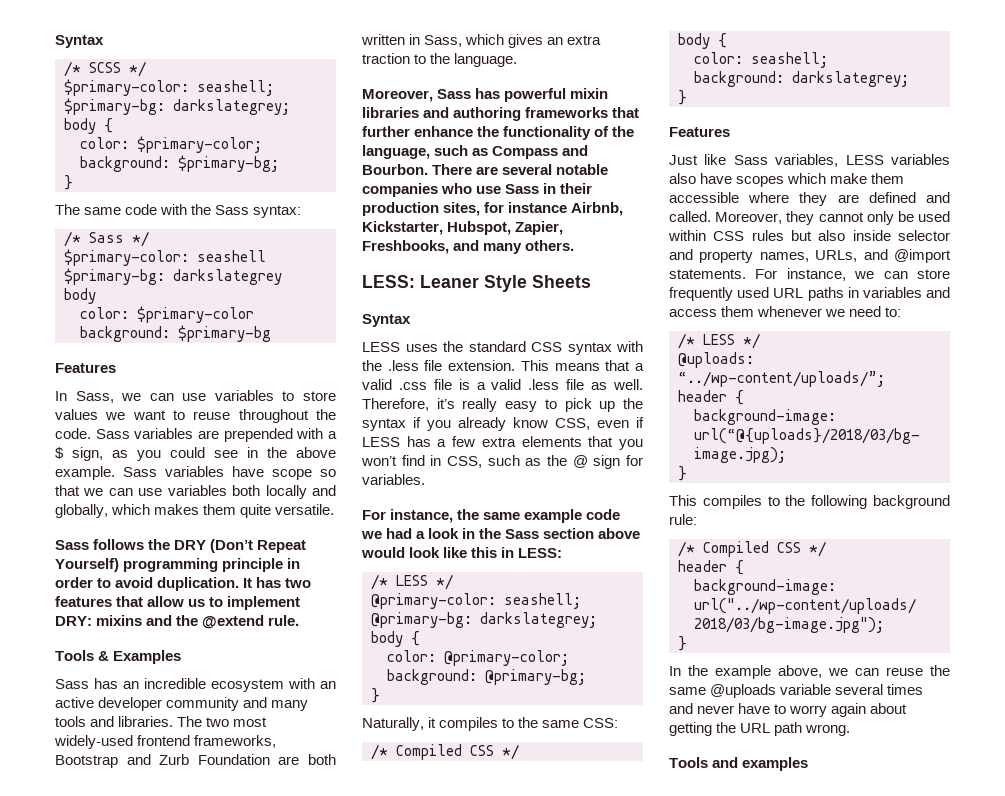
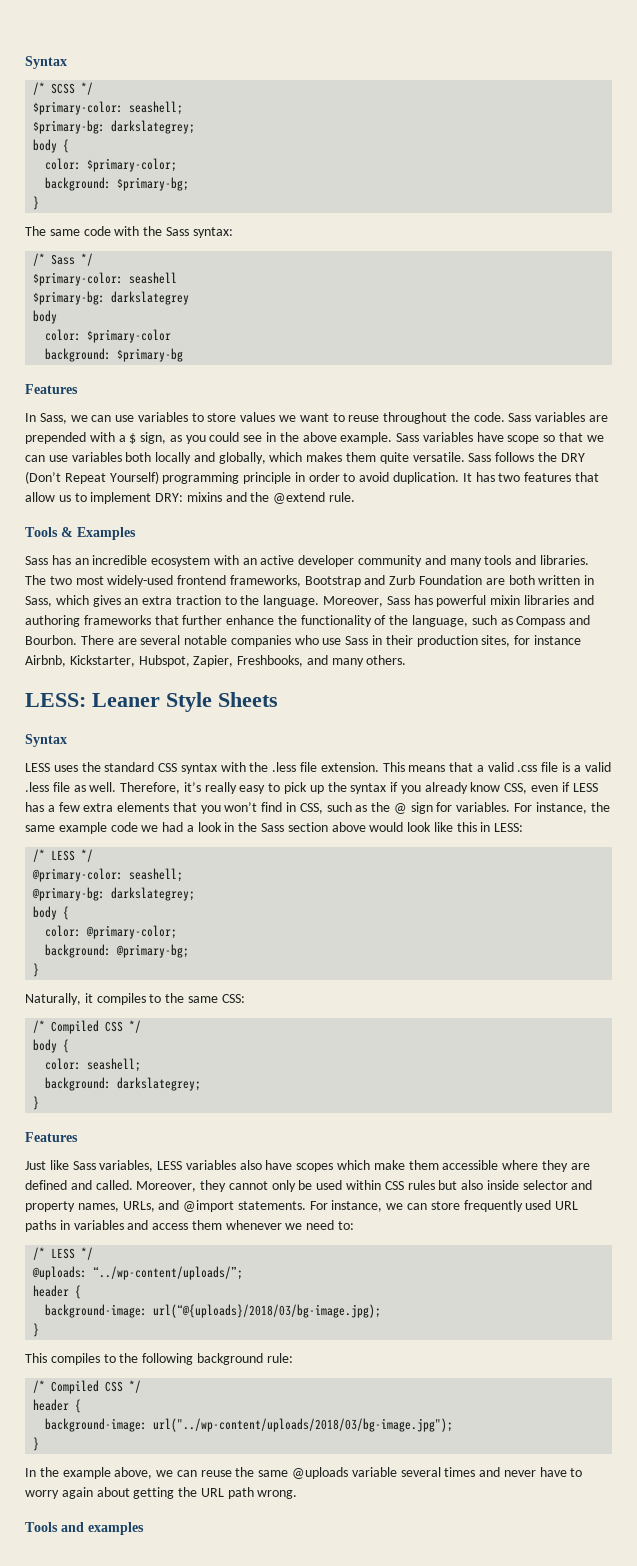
- Sass variables have scope so that we can use variables both locally and globally, which makes them quite versatile.
- Sass follows the DRY (Don’t Repeat Yourself) programming principle in order to avoid duplication.
+ Sass variables have scope so that we can use variables both locally and globally, which makes them quite versatile. Sass follows the DRY (Don’t Repeat Yourself) programming principle in order to avoid duplication.
- The two most widely-used frontend frameworks, Bootstrap and Zurb Foundation are both written in Sass, which gives an extra traction to the language.
- Moreover, Sass has powerful mixin libraries and authoring frameworks that further enhance the functionality of the language, such as Compass and Bourbon.
+ The two most widely-used frontend frameworks, Bootstrap and Zurb Foundation are both written in Sass, which gives an extra traction to the language. Moreover, Sass has powerful mixin libraries and authoring frameworks that further enhance the functionality of the language, such as Compass and Bourbon.
- Therefore, it’s really easy to pick up the syntax if you already know CSS, even if LESS has a few extra elements that you won’t find in CSS, such as the @ sign for variables.
- For instance, the same example code we had a look in the Sass section above would look like this in LESS:
+ Therefore, it’s really easy to pick up the syntax if you already know CSS, even if LESS has a few extra elements that you won’t find in CSS, such as the @ sign for variables. For instance, the same example code we had a look in the Sass section above would look like this in LESS:

